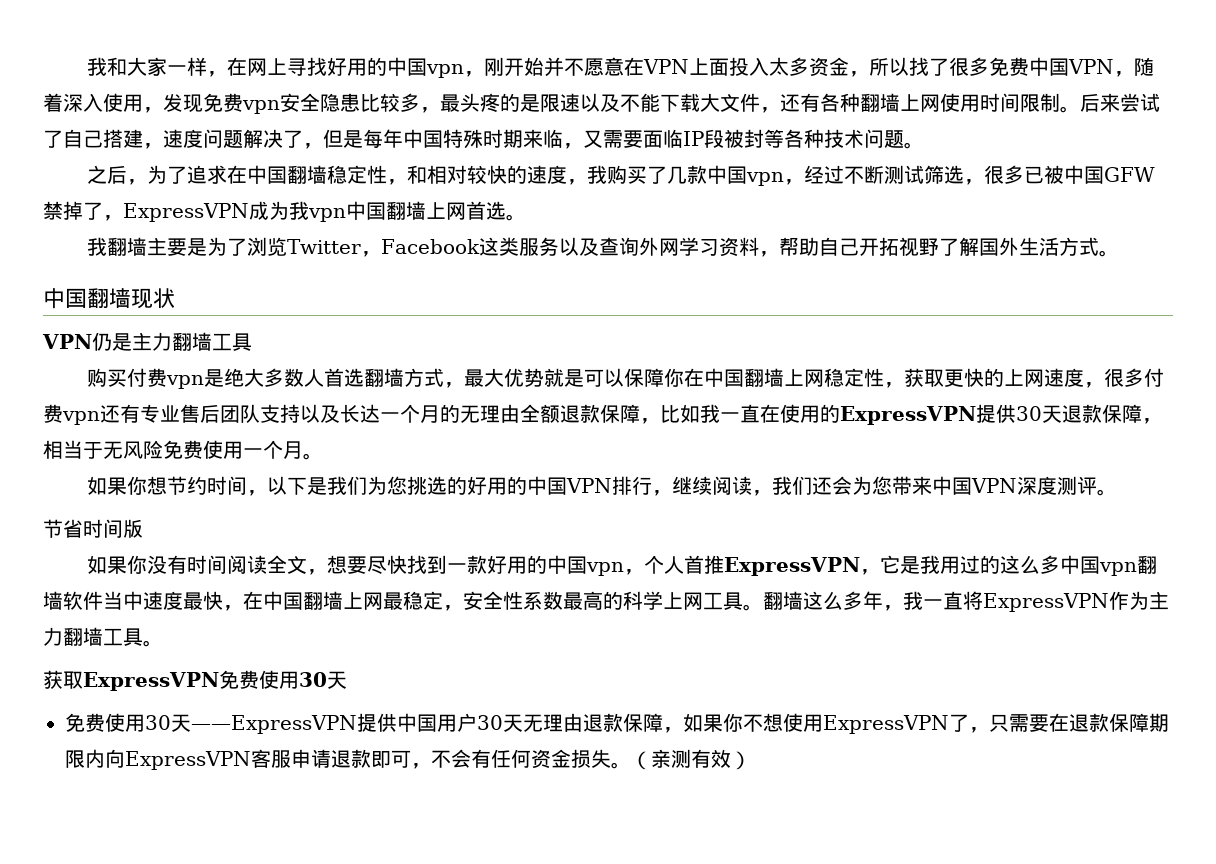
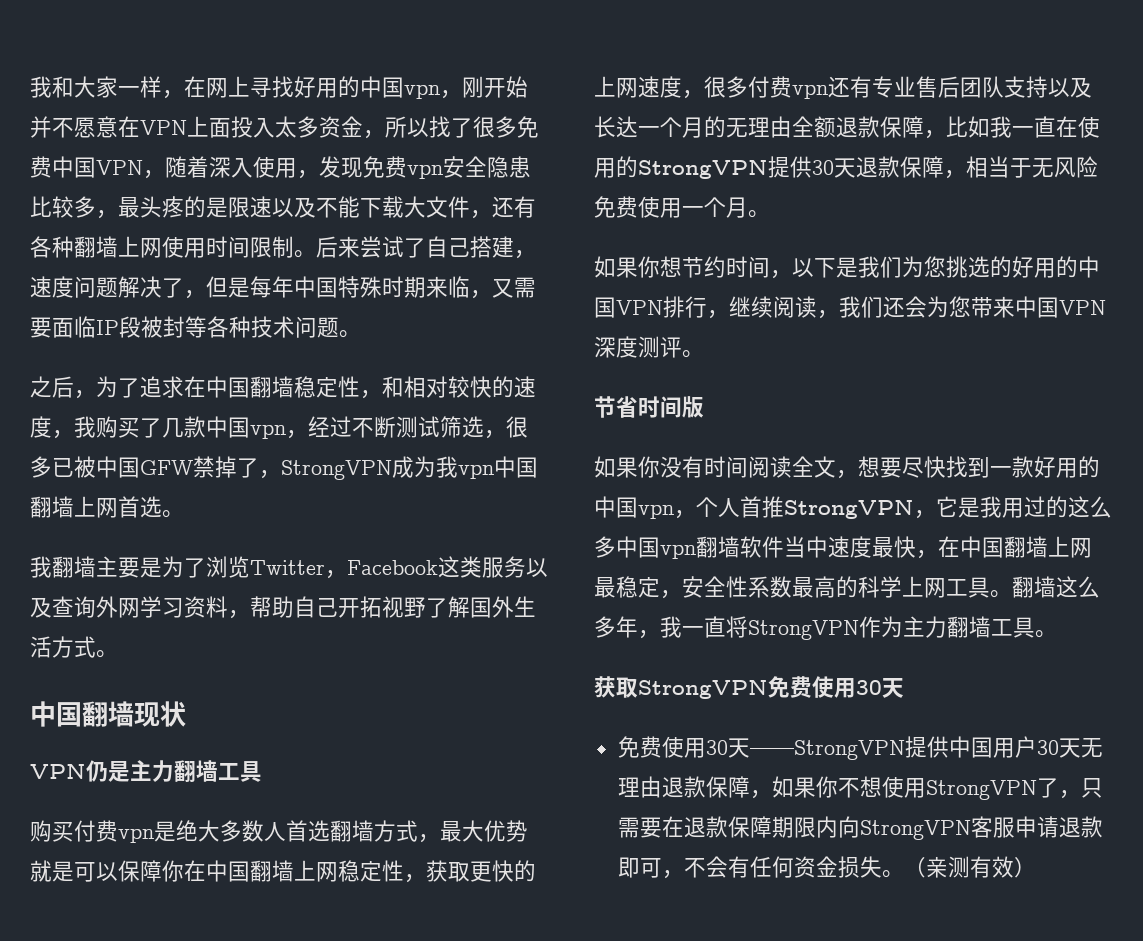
- 之后，为了追求在中国翻墙稳定性，和相对较快的速度，我购买了几款中国vpn，经过不断测试筛选，很多已被中国GFW禁掉了，ExpressVPN成为我vpn中国翻墙上网首选。
+ 之后，为了追求在中国翻墙稳定性，和相对较快的速度，我购买了几款中国vpn，经过不断测试筛选，很多已被中国GFW禁掉了，StrongVPN成为我vpn中国翻墙上网首选。
- 购买付费vpn是绝大多数人首选翻墙方式，最大优势就是可以保障你在中国翻墙上网稳定性，获取更快的上网速度，很多付费vpn还有专业售后团队支持以及长达一个月的无理由全额退款保障，比如我一直在使用的ExpressVPN提供30天退款保障，相当于无风险免费使用一个月。
+ 购买付费vpn是绝大多数人首选翻墙方式，最大优势就是可以保障你在中国翻墙上网稳定性，获取更快的上网速度，很多付费vpn还有专业售后团队支持以及长达一个月的无理由全额退款保障，比如我一直在使用的StrongVPN提供30天退款保障，相当于无风险免费使用一个月。
- 如果你没有时间阅读全文，想要尽快找到一款好用的中国vpn，个人首推ExpressVPN，它是我用过的这么多中国vpn翻墙软件当中速度最快，在中国翻墙上网最稳定，安全性系数最高的科学上网工具。
+ 如果你没有时间阅读全文，想要尽快找到一款好用的中国vpn，个人首推StrongVPN，它是我用过的这么多中国vpn翻墙软件当中速度最快，在中国翻墙上网最稳定，安全性系数最高的科学上网工具。
- 翻墙这么多年，我一直将ExpressVPN作为主力翻墙工具。
+ 翻墙这么多年，我一直将StrongVPN作为主力翻墙工具。
- 获取ExpressVPN免费使用30天
+ 获取StrongVPN免费使用30天
- 免费使用30天——ExpressVPN提供中国用户30天无理由退款保障，如果你不想使用ExpressVPN了，只需要在退款保障期限内向ExpressVPN客服申请退款即可，不会有任何资金损失。
+ 免费使用30天——StrongVPN提供中国用户30天无理由退款保障，如果你不想使用StrongVPN了，只需要在退款保障期限内向StrongVPN客服申请退款即可，不会有任何资金损失。

